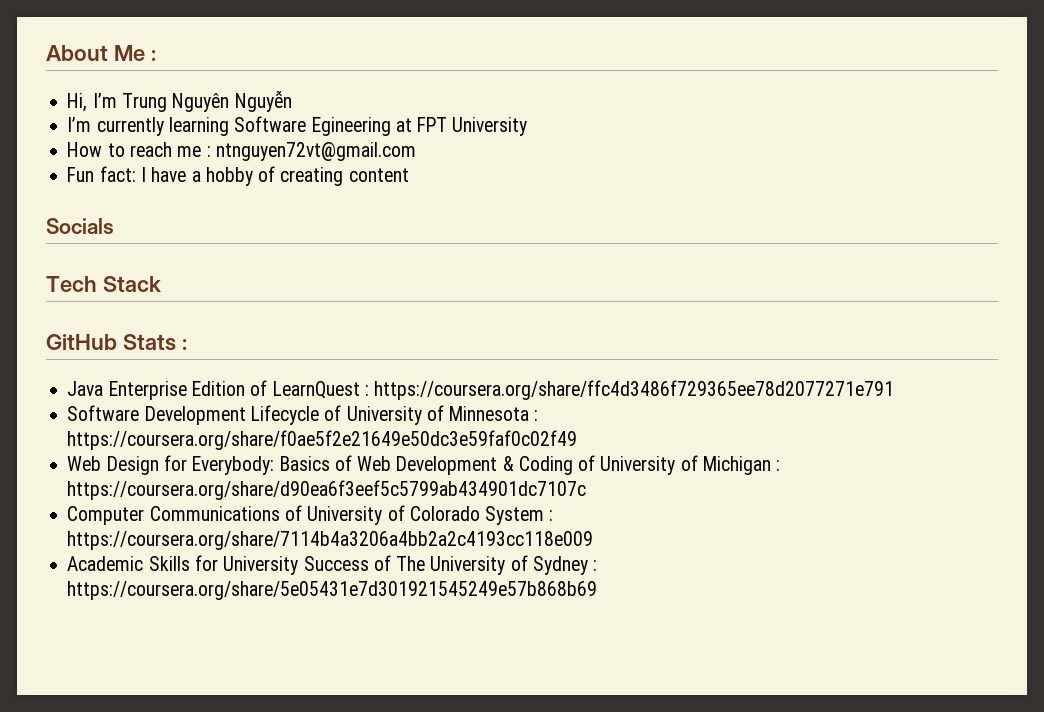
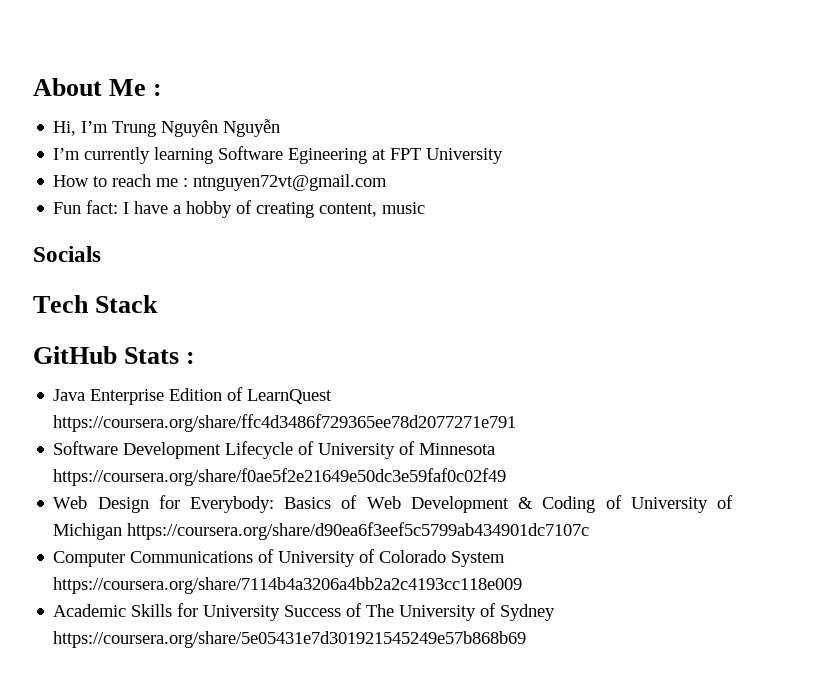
- Fun fact: I have a hobby of creating content
+ Fun fact: I have a hobby of creating content, music
- Java Enterprise Edition of LearnQuest : https://coursera.org/share/ffc4d3486f729365ee78d2077271e791
+ Java Enterprise Edition of LearnQuest https://coursera.org/share/ffc4d3486f729365ee78d2077271e791
- Software Development Lifecycle of University of Minnesota : https://coursera.org/share/f0ae5f2e21649e50dc3e59faf0c02f49
+ Software Development Lifecycle of University of Minnesota https://coursera.org/share/f0ae5f2e21649e50dc3e59faf0c02f49
- Web Design for Everybody: Basics of Web Development & Coding of University of Michigan : https://coursera.org/share/d90ea6f3eef5c5799ab434901dc7107c
+ Web Design for Everybody: Basics of Web Development & Coding of University of Michigan https://coursera.org/share/d90ea6f3eef5c5799ab434901dc7107c
- Computer Communications of University of Colorado System : https://coursera.org/share/7114b4a3206a4bb2a2c4193cc118e009
+ Computer Communications of University of Colorado System https://coursera.org/share/7114b4a3206a4bb2a2c4193cc118e009
- Academic Skills for University Success of The University of Sydney : https://coursera.org/share/5e05431e7d301921545249e57b868b69
+ Academic Skills for University Success of The University of Sydney https://coursera.org/share/5e05431e7d301921545249e57b868b69

